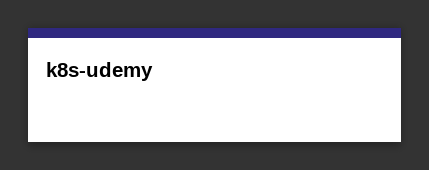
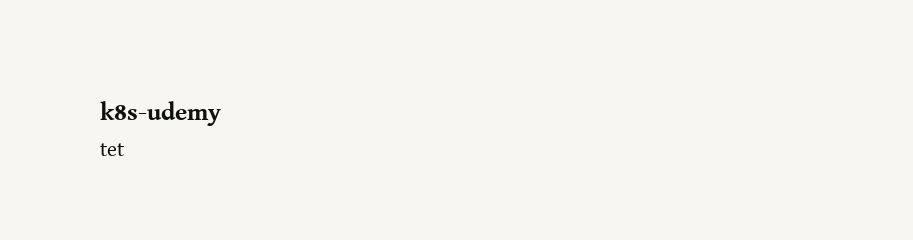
+ tet

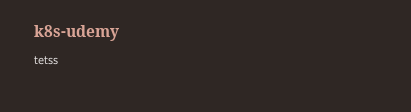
- tet
+ tetss

